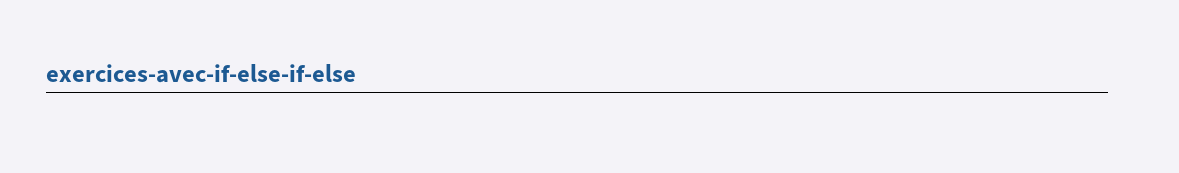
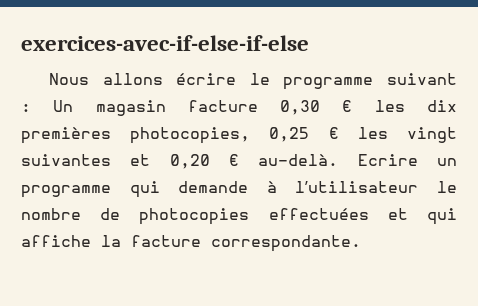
+ Nous allons écrire le programme suivant : Un magasin facture 0,30 € les dix premières photocopies, 0,25 € les vingt suivantes et 0,20 € au-delà. Ecrire un programme qui demande à l’utilisateur le nombre de photocopies effectuées et qui affiche la facture correspondante.

